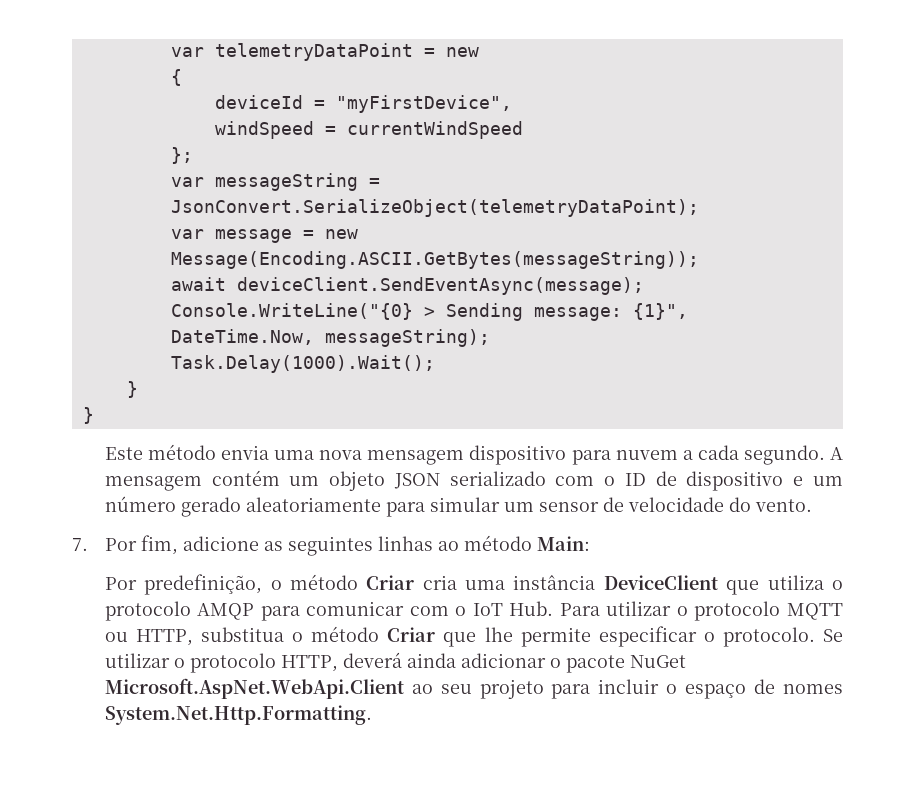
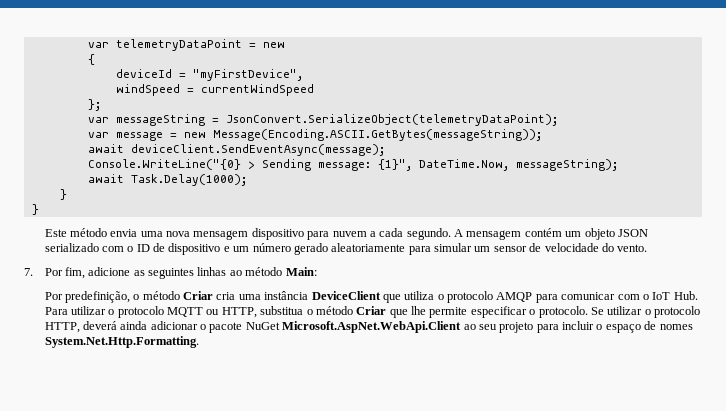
- Task.Delay(1000).Wait();
+ await Task.Delay(1000);

